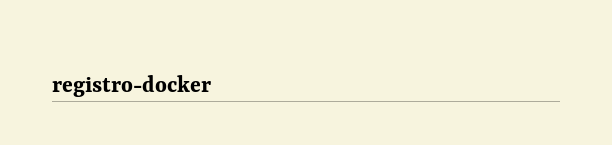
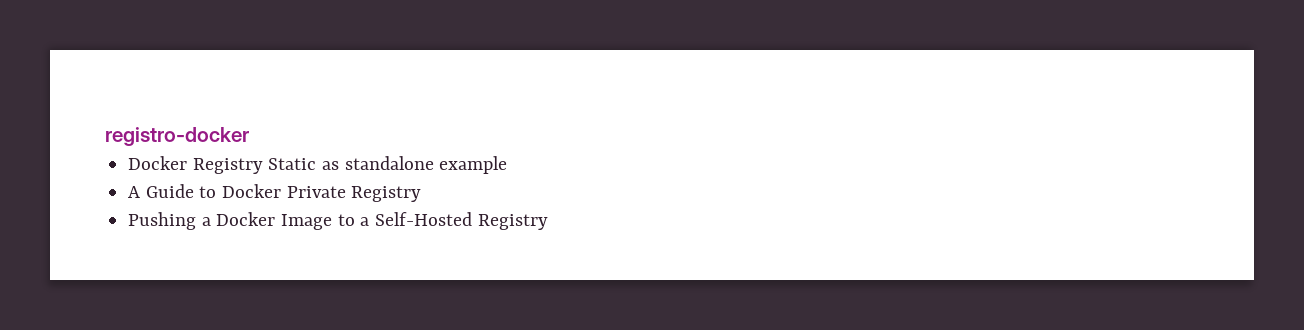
+ Docker Registry Static as standalone example
+ A Guide to Docker Private Registry
+ Pushing a Docker Image to a Self-Hosted Registry

